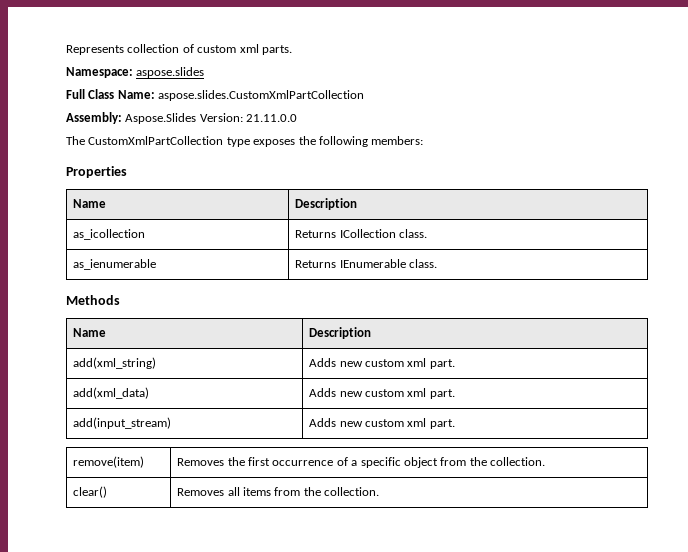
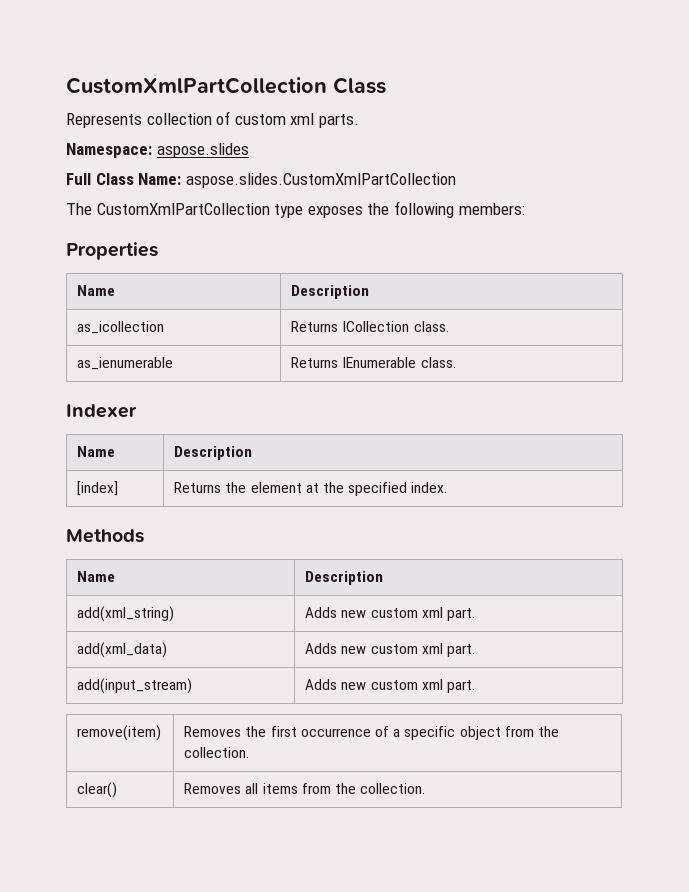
+ CustomXmlPartCollection Class
- Assembly: Aspose.Slides Version: 21.11.0.0
+ Indexer
+ Name | Description
+ [index] | Returns the element at the specified index.

